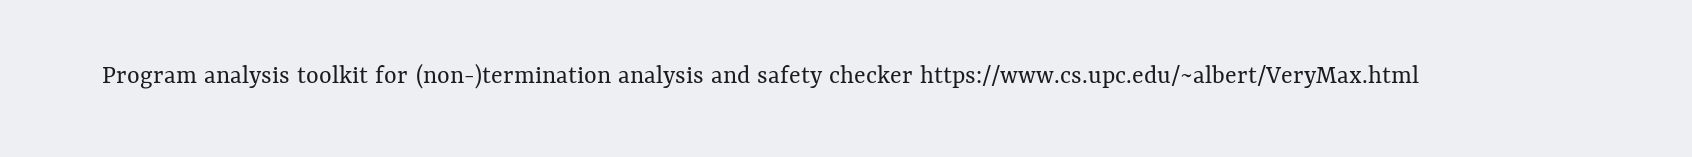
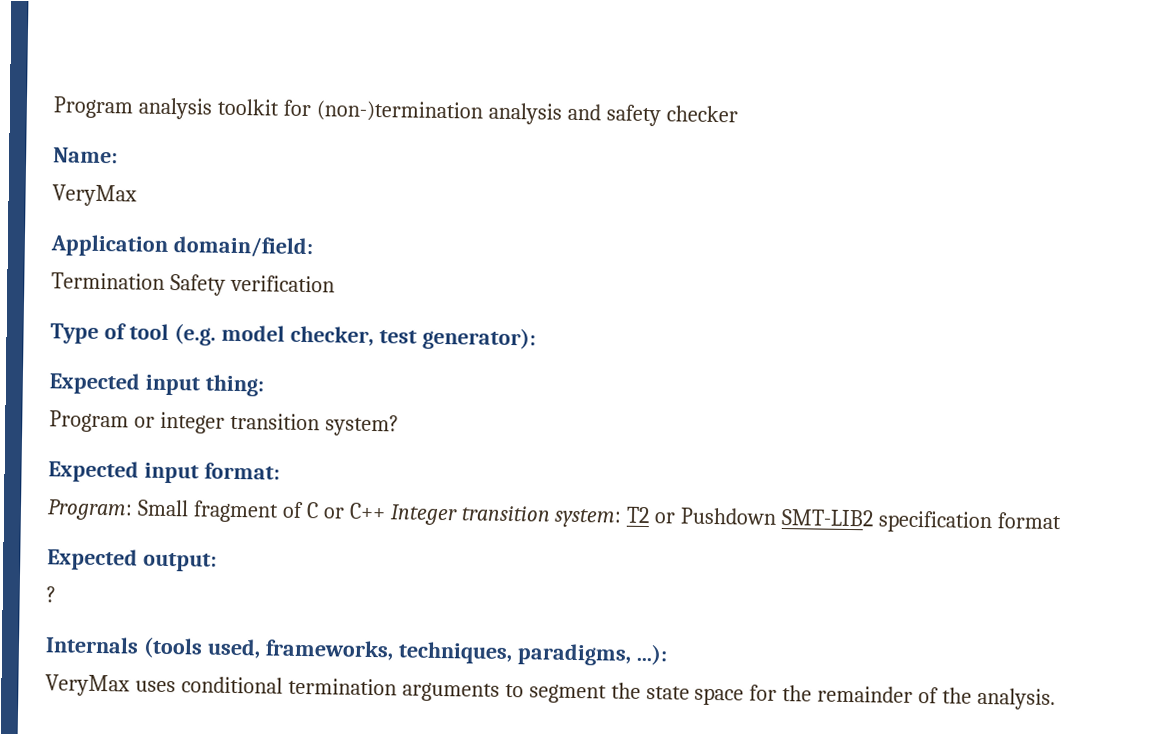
- Program analysis toolkit for (non-)termination analysis and safety checker https://www.cs.upc.edu/~albert/VeryMax.html
+ Program analysis toolkit for (non-)termination analysis and safety checker
+ Name:
+ VeryMax
+ Application domain/field:
+ Termination Safety verification
+ Type of tool (e.g. model checker, test generator):
+ Expected input thing:
+ Program or integer transition system?
+ Expected input format:
+ Program: Small fragment of C or C++ Integer transition system: T2 or Pushdown SMT-LIB2 specification format
+ Expected output:
+ ?
+ Internals (tools used, frameworks, techniques, paradigms, ...):
+ VeryMax uses conditional termination arguments to segment the state space for the remainder of the analysis.

